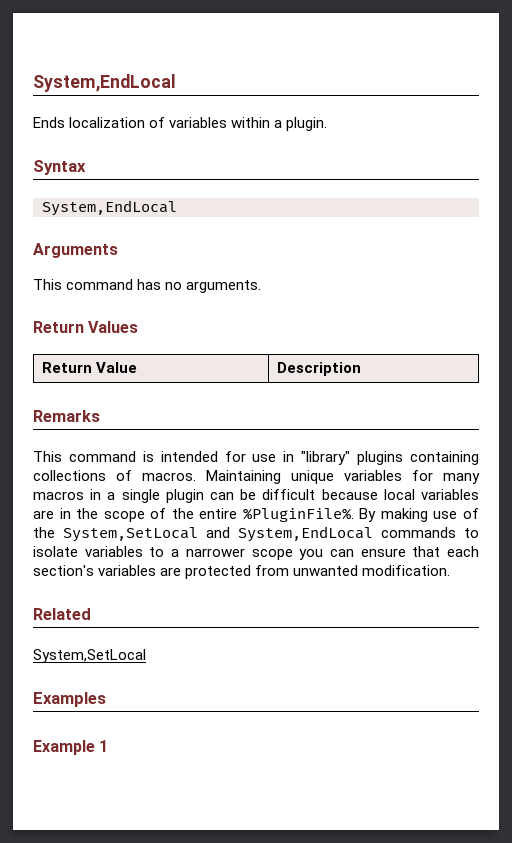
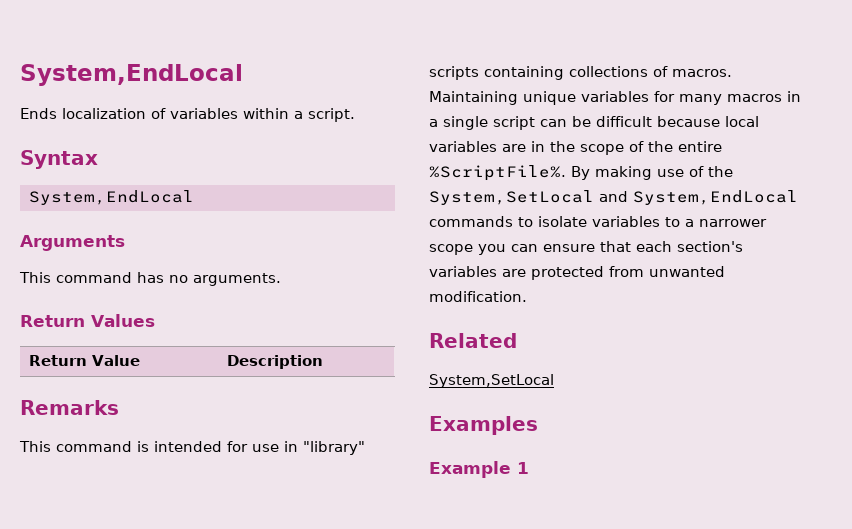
- Ends localization of variables within a plugin.
+ Ends localization of variables within a script.
- This command is intended for use in "library" plugins containing collections of macros.
+ This command is intended for use in "library" scripts containing collections of macros.
- Maintaining unique variables for many macros in a single plugin can be difficult because local variables are in the scope of the entire %PluginFile%.
+ Maintaining unique variables for many macros in a single script can be difficult because local variables are in the scope of the entire %ScriptFile%.

